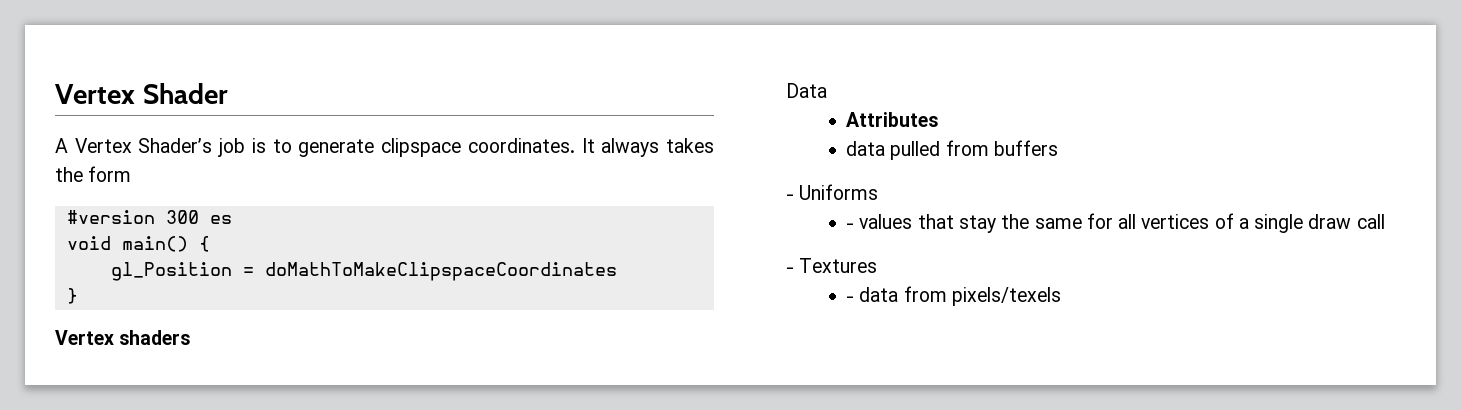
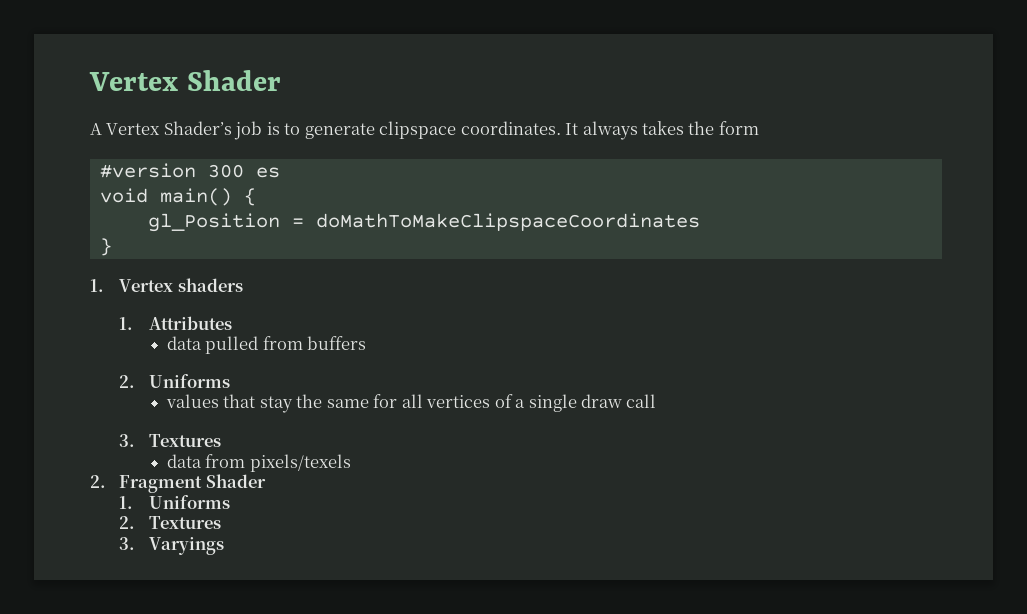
- Vertex shaders
+ 1. Vertex shaders
- Data
- Attributes
+ 1. Attributes
- - Uniforms
- - values that stay the same for all vertices of a single draw call
+ 2. Uniforms
+ values that stay the same for all vertices of a single draw call
- - Textures
- - data from pixels/texels
+ 3. Textures
+ data from pixels/texels
+ 2. Fragment Shader
+ 1. Uniforms
+ 2. Textures
+ 3. Varyings

